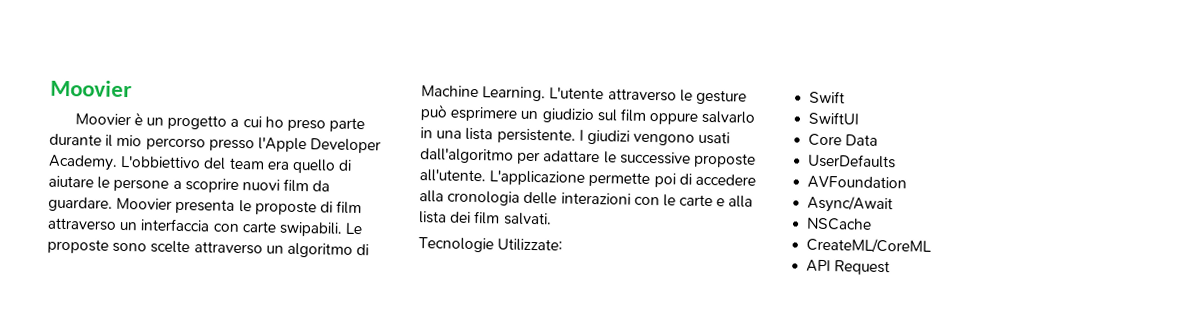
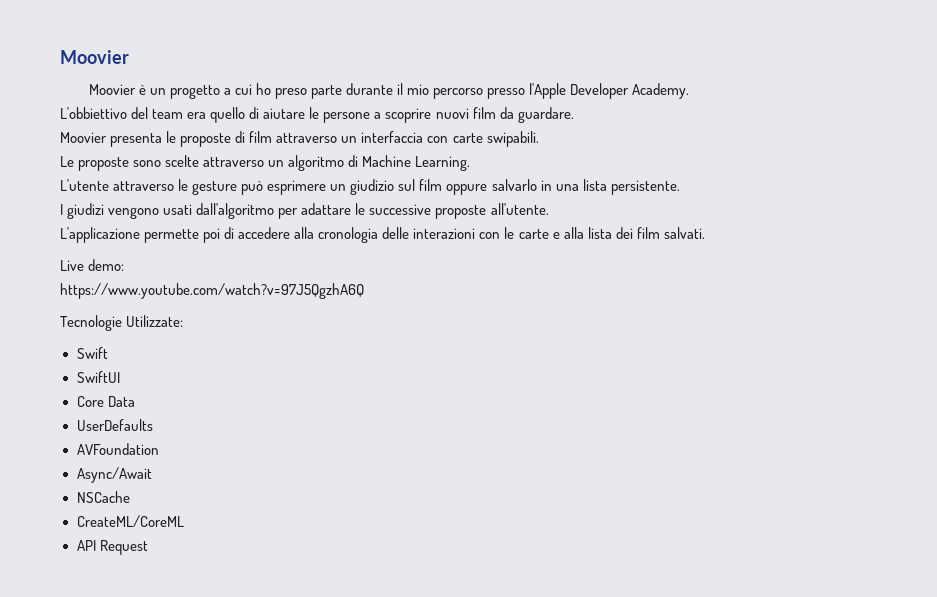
- Moovier è un progetto a cui ho preso parte durante il mio percorso presso l'Apple Developer Academy. L'obbiettivo del team era quello di aiutare le persone a scoprire nuovi film da guardare. Moovier presenta le proposte di film attraverso un interfaccia con carte swipabili. Le proposte sono scelte attraverso un algoritmo di Machine Learning. L'utente attraverso le gesture può esprimere un giudizio sul film oppure salvarlo in una lista persistente. I giudizi vengono usati dall'algoritmo per adattare le successive proposte all'utente. L'applicazione permette poi di accedere alla cronologia delle interazioni con le carte e alla lista dei film salvati.
+ Moovier è un progetto a cui ho preso parte durante il mio percorso presso l'Apple Developer Academy.
+ L'obbiettivo del team era quello di aiutare le persone a scoprire nuovi film da guardare.
+ Moovier presenta le proposte di film attraverso un interfaccia con carte swipabili.
+ Le proposte sono scelte attraverso un algoritmo di Machine Learning.
+ L'utente attraverso le gesture può esprimere un giudizio sul film oppure salvarlo in una lista persistente.
+ I giudizi vengono usati dall'algoritmo per adattare le successive proposte all'utente.
+ L'applicazione permette poi di accedere alla cronologia delle interazioni con le carte e alla lista dei film salvati.
+ Live demo:
+ https://www.youtube.com/watch?v=97J5QgzhA6Q

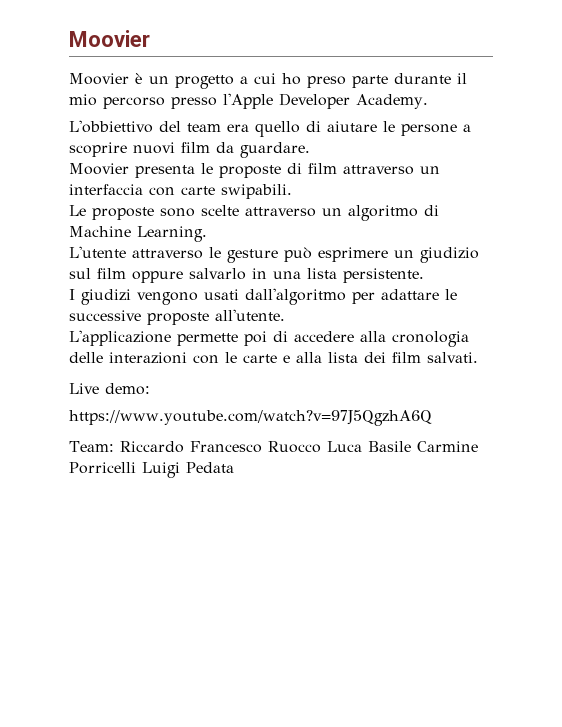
- Tecnologie Utilizzate:
- Swift
- SwiftUI
- Core Data
- UserDefaults
- AVFoundation
- Async/Await
- NSCache
- CreateML/CoreML
- API Request
+ Team: Riccardo Francesco Ruocco Luca Basile Carmine Porricelli Luigi Pedata

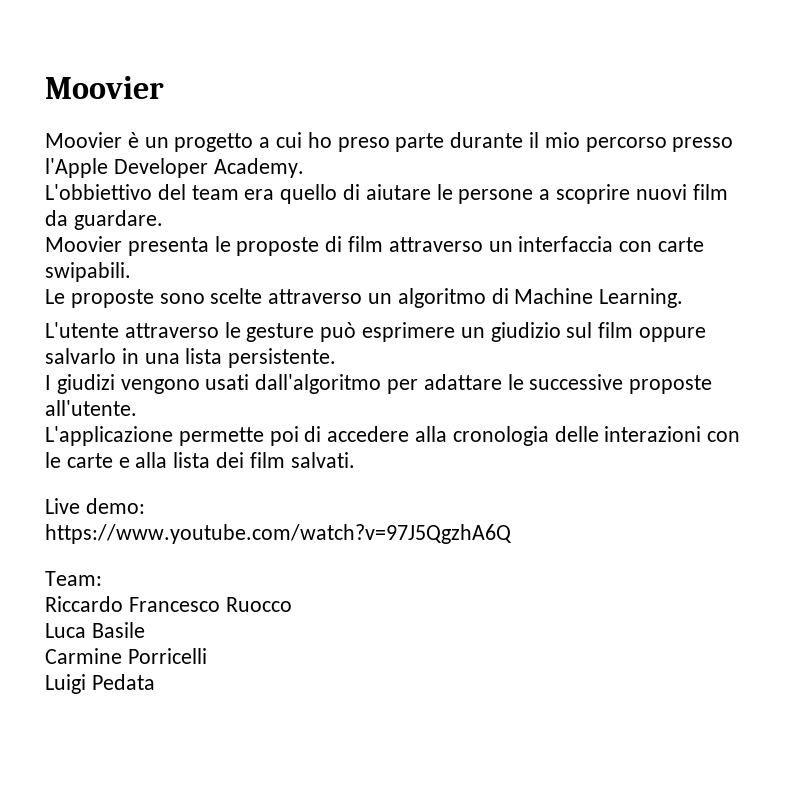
- Team: Riccardo Francesco Ruocco Luca Basile Carmine Porricelli Luigi Pedata
+ Team:
+ Riccardo Francesco Ruocco
+ Luca Basile
+ Carmine Porricelli
+ Luigi Pedata

